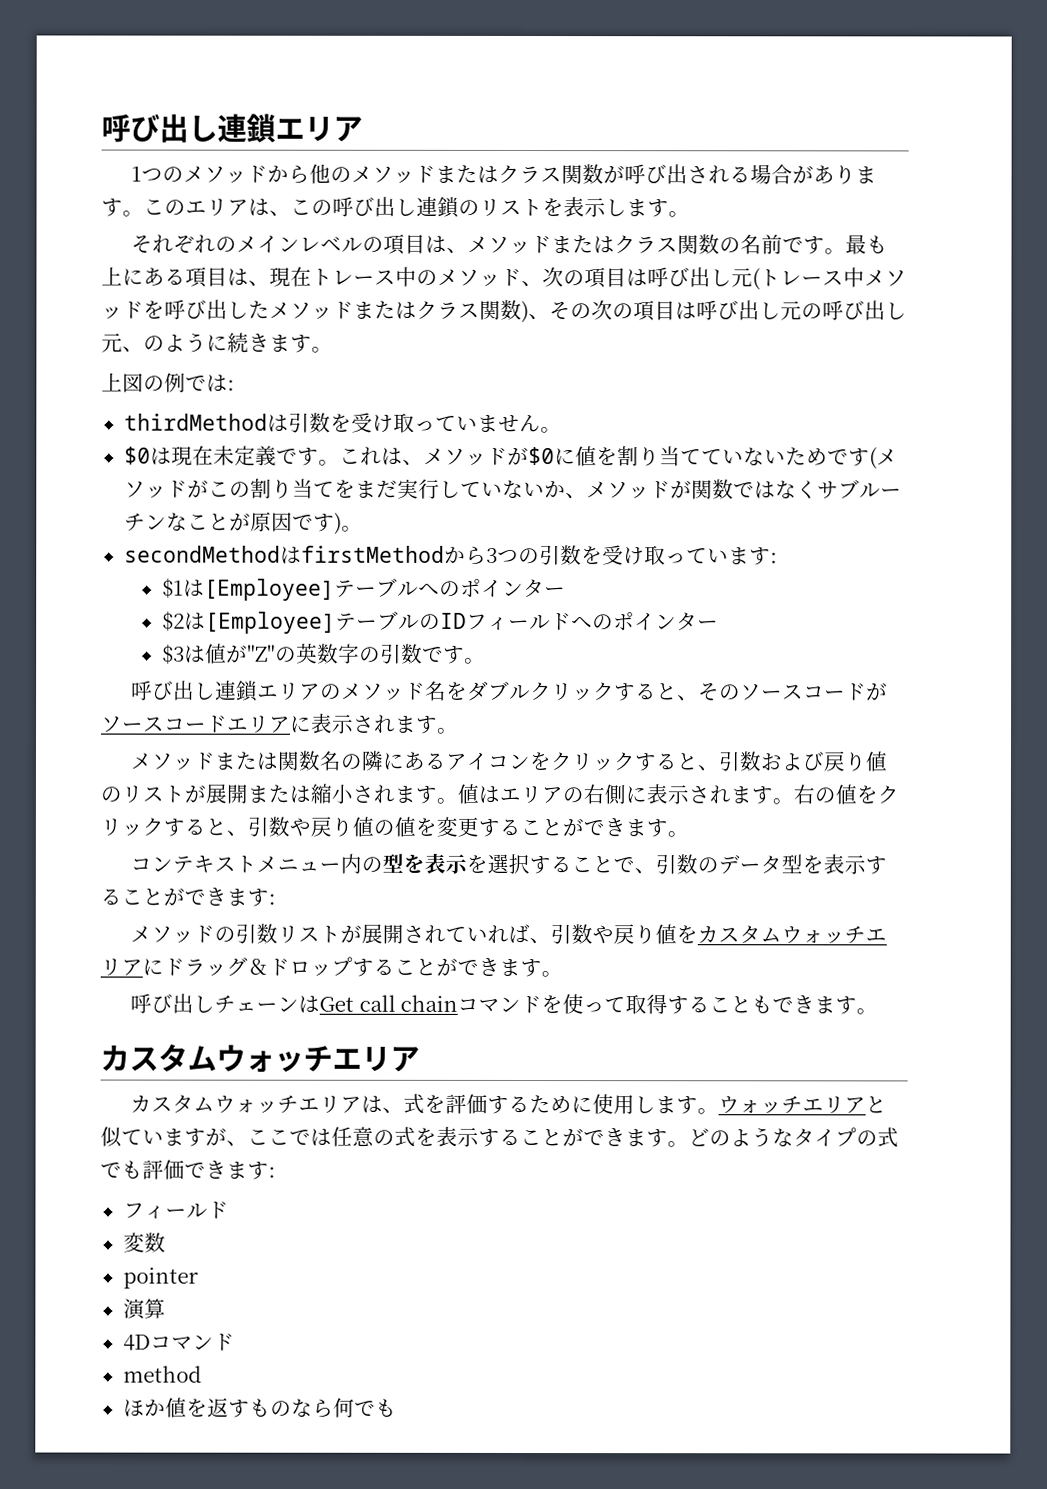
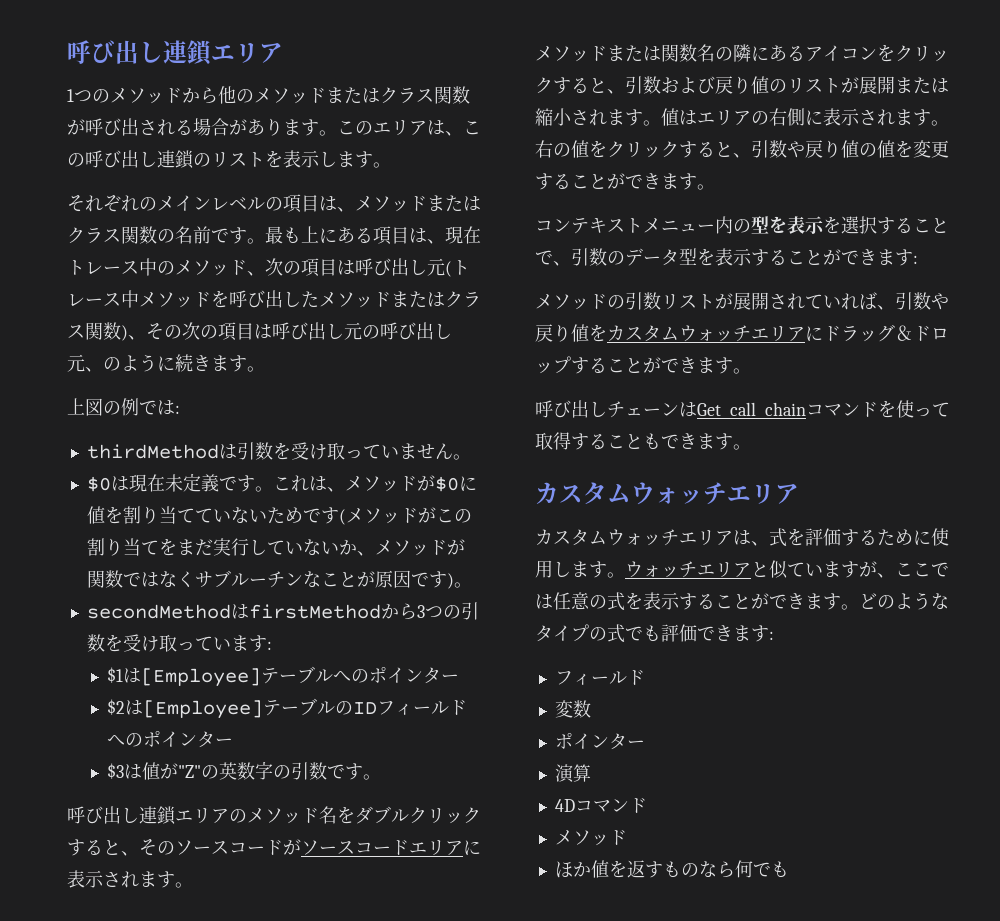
  変数
- pointer
+ ポインター
  4Dコマンド
- method
+ メソッド

